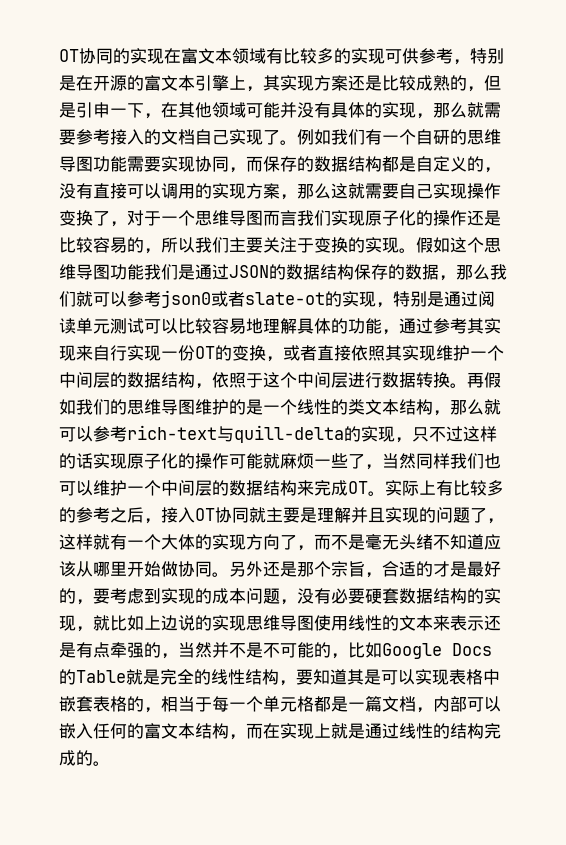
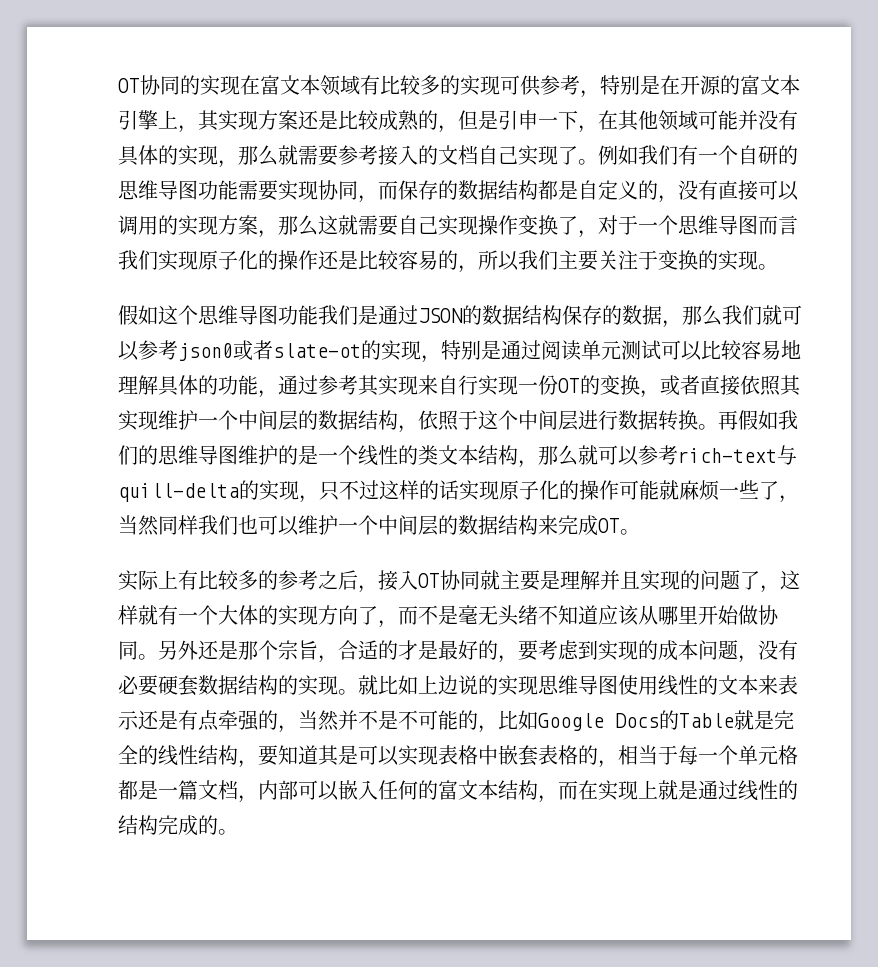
- 例如我们有一个自研的思维导图功能需要实现协同，而保存的数据结构都是自定义的，没有直接可以调用的实现方案，那么这就需要自己实现操作变换了，对于一个思维导图而言我们实现原子化的操作还是比较容易的，所以我们主要关注于变换的实现。假如这个思维导图功能我们是通过JSON的数据结构保存的数据，那么我们就可以参考json0或者slate-ot的实现，特别是通过阅读单元测试可以比较容易地理解具体的功能，通过参考其实现来自行实现一份OT的变换，或者直接依照其实现维护一个中间层的数据结构，依照于这个中间层进行数据转换。
+ 例如我们有一个自研的思维导图功能需要实现协同，而保存的数据结构都是自定义的，没有直接可以调用的实现方案，那么这就需要自己实现操作变换了，对于一个思维导图而言我们实现原子化的操作还是比较容易的，所以我们主要关注于变换的实现。
+ 假如这个思维导图功能我们是通过JSON的数据结构保存的数据，那么我们就可以参考json0或者slate-ot的实现，特别是通过阅读单元测试可以比较容易地理解具体的功能，通过参考其实现来自行实现一份OT的变换，或者直接依照其实现维护一个中间层的数据结构，依照于这个中间层进行数据转换。
- 再假如我们的思维导图维护的是一个线性的类文本结构，那么就可以参考rich-text与quill-delta的实现，只不过这样的话实现原子化的操作可能就麻烦一些了，当然同样我们也可以维护一个中间层的数据结构来完成OT。实际上有比较多的参考之后，接入OT协同就主要是理解并且实现的问题了，这样就有一个大体的实现方向了，而不是毫无头绪不知道应该从哪里开始做协同。
+ 再假如我们的思维导图维护的是一个线性的类文本结构，那么就可以参考rich-text与quill-delta的实现，只不过这样的话实现原子化的操作可能就麻烦一些了，当然同样我们也可以维护一个中间层的数据结构来完成OT。
+ 实际上有比较多的参考之后，接入OT协同就主要是理解并且实现的问题了，这样就有一个大体的实现方向了，而不是毫无头绪不知道应该从哪里开始做协同。
- 另外还是那个宗旨，合适的才是最好的，要考虑到实现的成本问题，没有必要硬套数据结构的实现，就比如上边说的实现思维导图使用线性的文本来表示还是有点牵强的，当然并不是不可能的，比如Google Docs的Table就是完全的线性结构，要知道其是可以实现表格中嵌套表格的，相当于每一个单元格都是一篇文档，内部可以嵌入任何的富文本结构，而在实现上就是通过线性的结构完成的。
+ 另外还是那个宗旨，合适的才是最好的，要考虑到实现的成本问题，没有必要硬套数据结构的实现。就比如上边说的实现思维导图使用线性的文本来表示还是有点牵强的，当然并不是不可能的，比如Google Docs的Table就是完全的线性结构，要知道其是可以实现表格中嵌套表格的，相当于每一个单元格都是一篇文档，内部可以嵌入任何的富文本结构，而在实现上就是通过线性的结构完成的。

